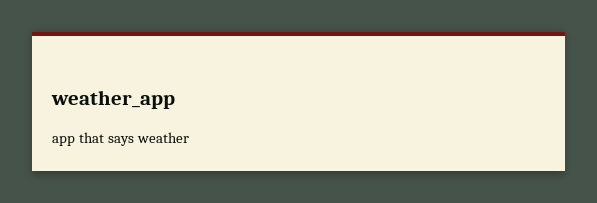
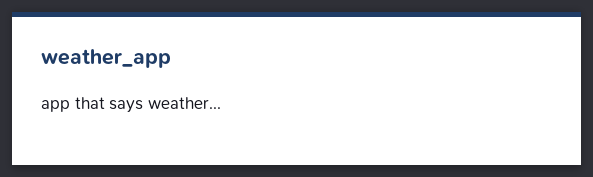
- app that says weather
+ app that says weather...

